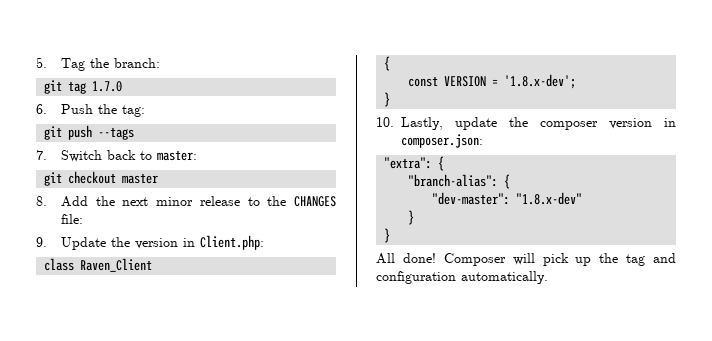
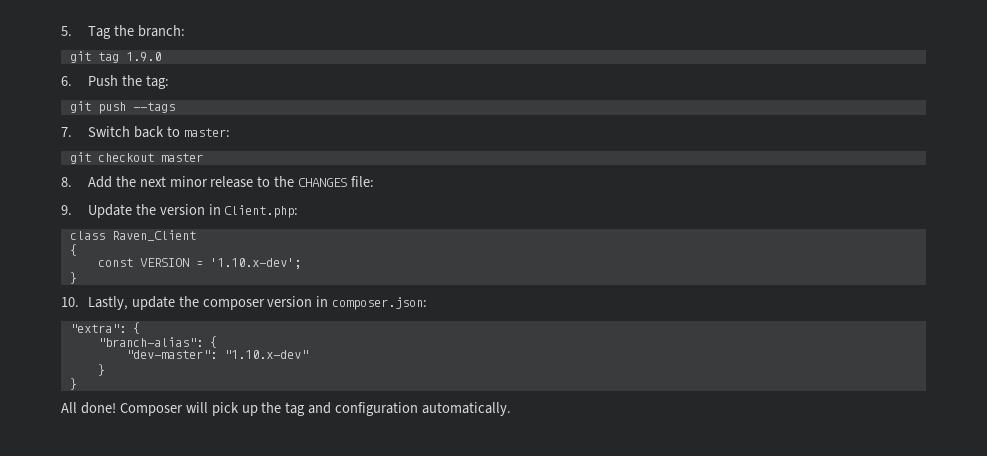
- git tag 1.7.0
+ git tag 1.9.0
- const VERSION = '1.8.x-dev';
+ const VERSION = '1.10.x-dev';
- "dev-master": "1.8.x-dev"
+ "dev-master": "1.10.x-dev"

